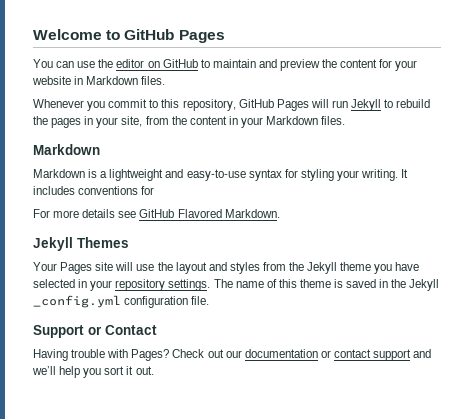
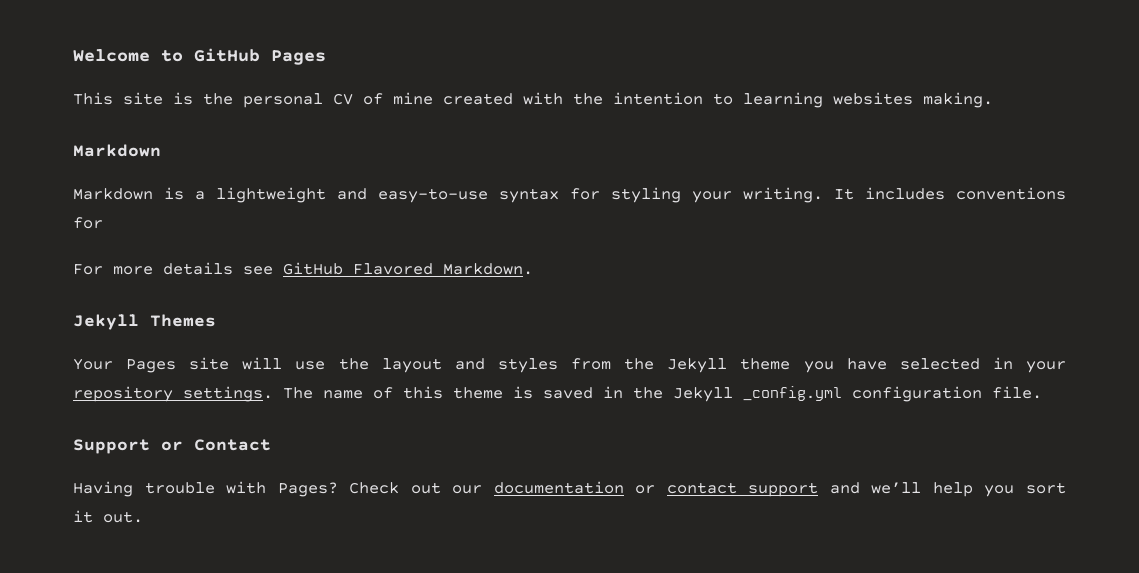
- You can use the editor on GitHub to maintain and preview the content for your website in Markdown files.
- Whenever you commit to this repository, GitHub Pages will run Jekyll to rebuild the pages in your site, from the content in your Markdown files.
+ This site is the personal CV of mine created with the intention to learning websites making.

